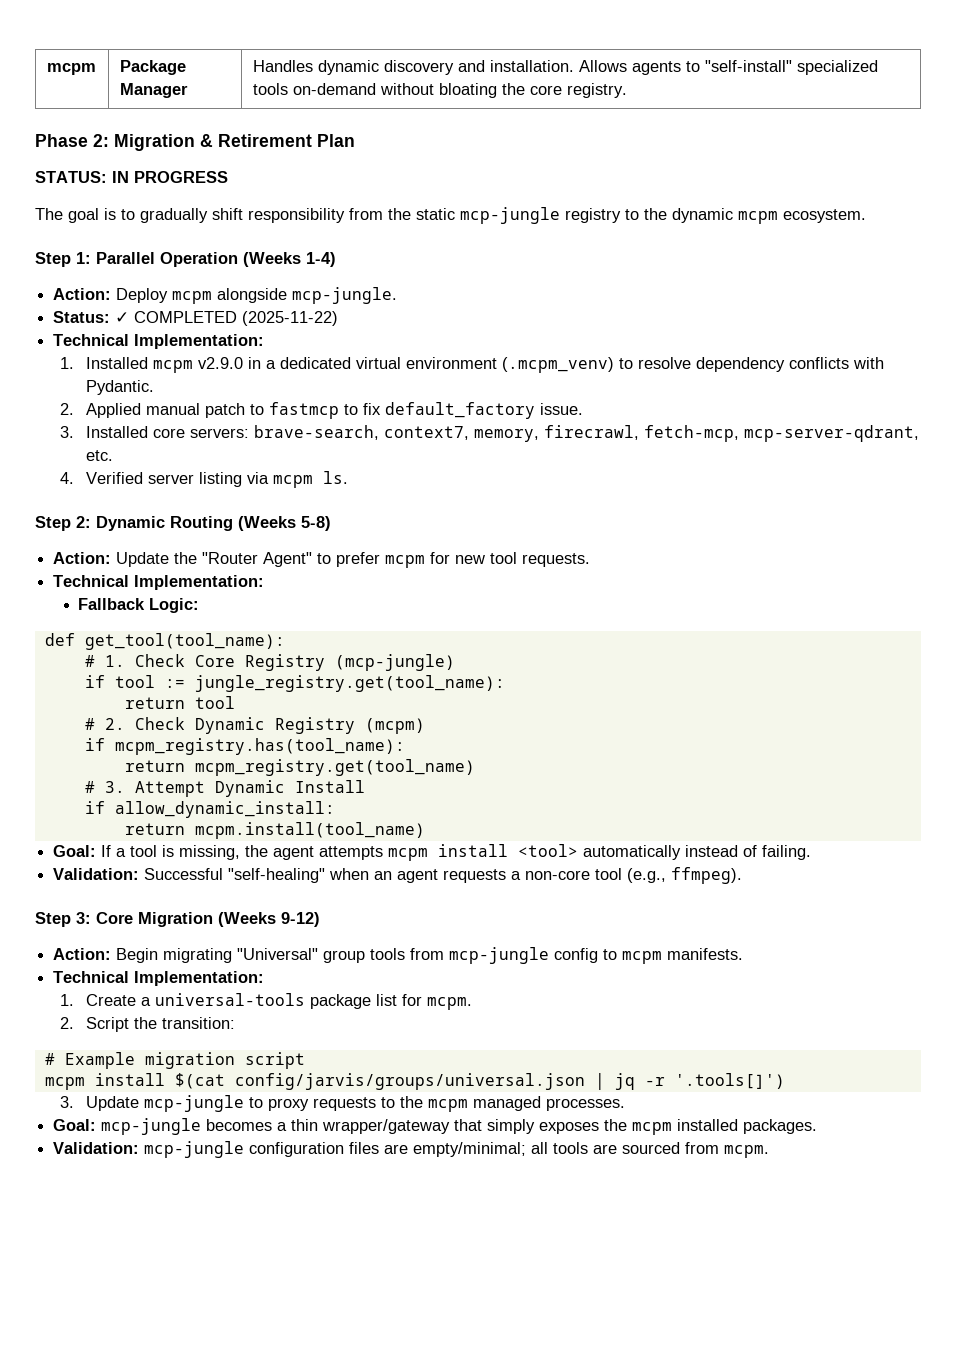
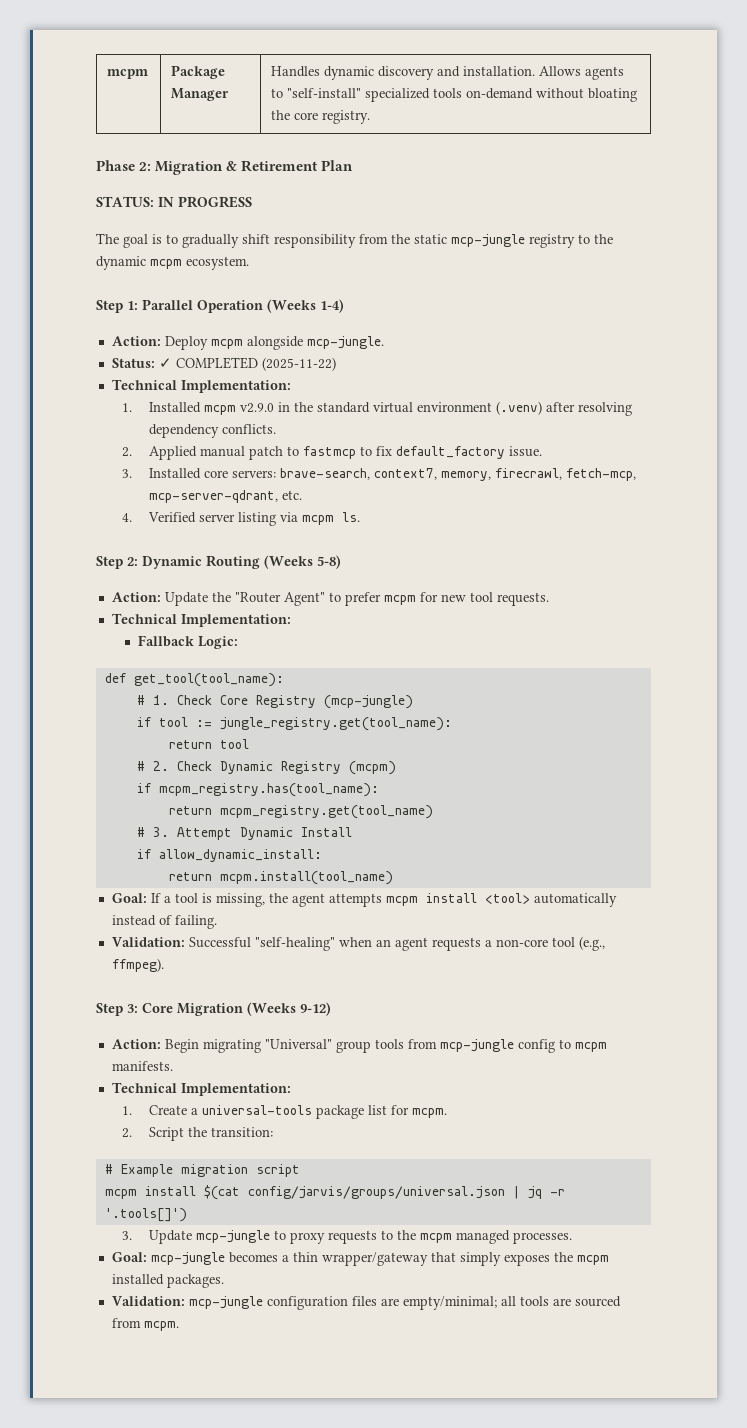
- 1. Installed mcpm v2.9.0 in a dedicated virtual environment (.mcpm_venv) to resolve dependency conflicts with Pydantic.
+ 1. Installed mcpm v2.9.0 in the standard virtual environment (.venv) after resolving dependency conflicts.

